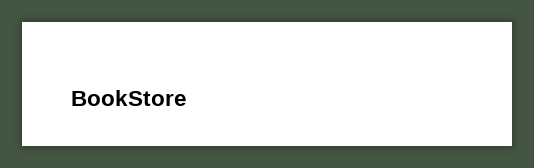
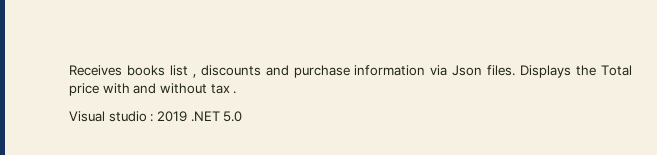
- BookStore
+ Receives books list , discounts and purchase information via Json files. Displays the Total price with and without tax .
+ Visual studio : 2019 .NET 5.0

